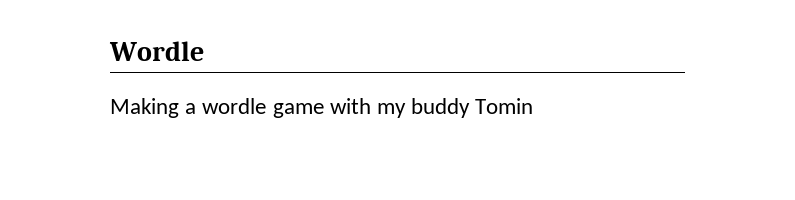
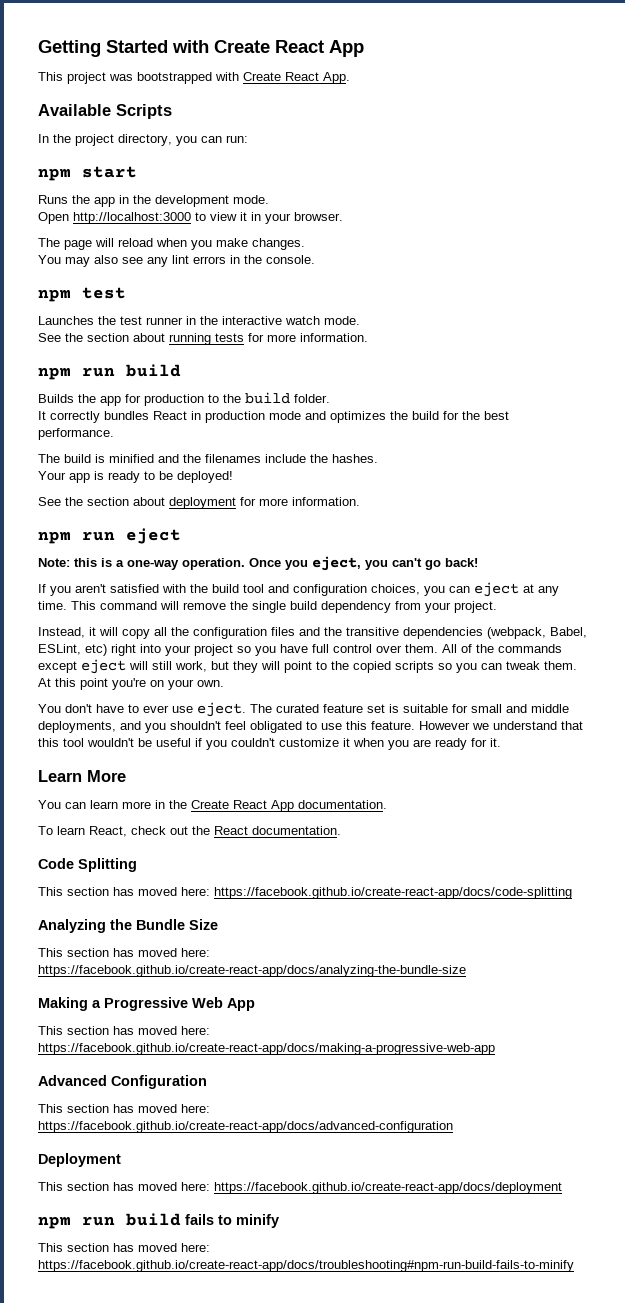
- Wordle
- Making a wordle game with my buddy Tomin
+ Getting Started with Create React App
+ This project was bootstrapped with Create React App.
+ Available Scripts
+ In the project directory, you can run:
+ npm start
+ Runs the app in the development mode.
+ Open http://localhost:3000 to view it in your browser.
+ The page will reload when you make changes.
+ You may also see any lint errors in the console.
+ npm test
+ Launches the test runner in the interactive watch mode.
+ See the section about running tests for more information.
+ npm run build
+ Builds the app for production to the build folder.
+ It correctly bundles React in production mode and optimizes the build for the best performance.
+ The build is minified and the filenames include the hashes.
+ Your app is ready to be deployed!
+ See the section about deployment for more information.
+ npm run eject
+ Note: this is a one-way operation. Once you eject, you can't go back!
+ If you aren't satisfied with the build tool and configuration choices, you can eject at any time. This command will remove the single build dependency from your project.
+ Instead, it will copy all the configuration files and the transitive dependencies (webpack, Babel, ESLint, etc) right into your project so you have full control over them. All of the commands except eject will still work, but they will point to the copied scripts so you can tweak them. At this point you're on your own.
+ You don't have to ever use eject. The curated feature set is suitable for small and middle deployments, and you shouldn't feel obligated to use this feature. However we understand that this tool wouldn't be useful if you couldn't customize it when you are ready for it.
+ Learn More
+ You can learn more in the Create React App documentation.
+ To learn React, check out the React documentation.
+ Code Splitting
+ This section has moved here: https://facebook.github.io/create-react-app/docs/code-splitting
+ Analyzing the Bundle Size
+ This section has moved here: https://facebook.github.io/create-react-app/docs/analyzing-the-bundle-size
+ Making a Progressive Web App
+ This section has moved here: https://facebook.github.io/create-react-app/docs/making-a-progressive-web-app
+ Advanced Configuration
+ This section has moved here: https://facebook.github.io/create-react-app/docs/advanced-configuration
+ Deployment
+ This section has moved here: https://facebook.github.io/create-react-app/docs/deployment
+ npm run build fails to minify
+ This section has moved here: https://facebook.github.io/create-react-app/docs/troubleshooting#npm-run-build-fails-to-minify

